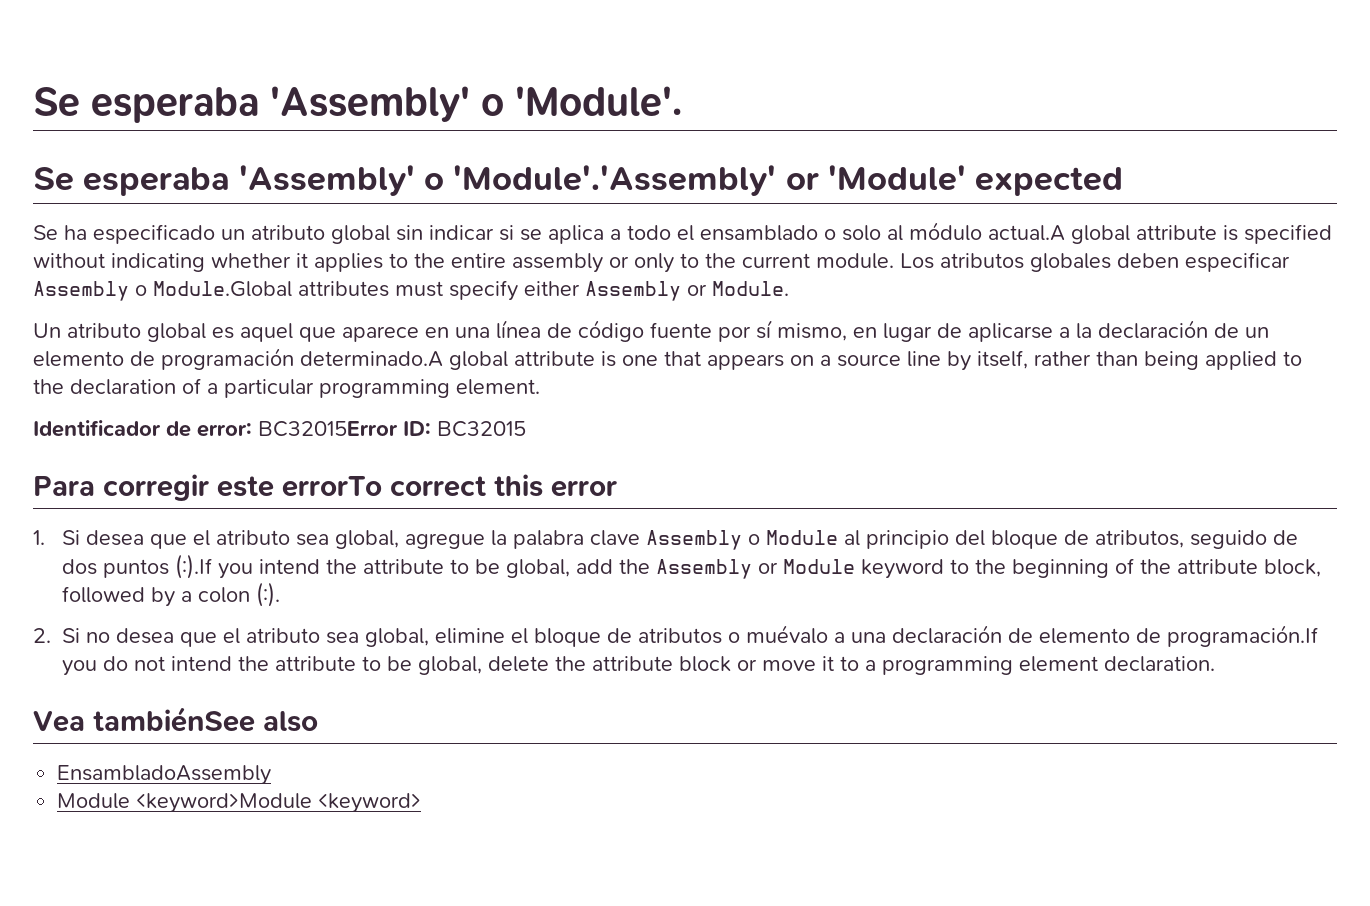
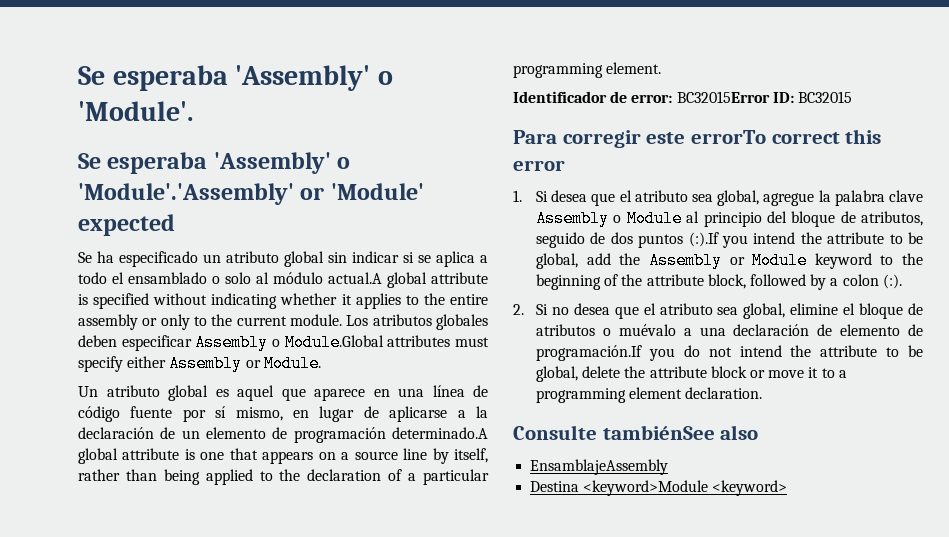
- Vea tambiénSee also
+ Consulte tambiénSee also
- EnsambladoAssembly
- Module <keyword>Module <keyword>
+ EnsamblajeAssembly
+ Destina <keyword>Module <keyword>

